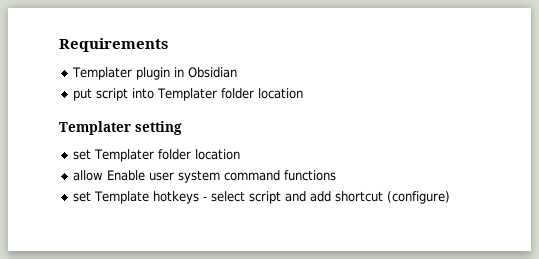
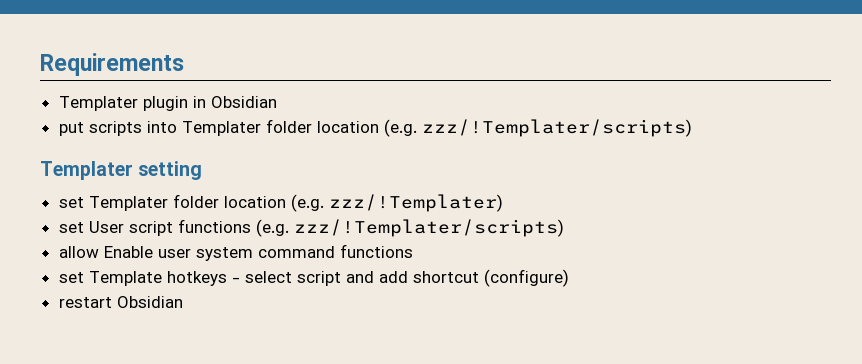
- put script into Templater folder location
+ put scripts into Templater folder location (e.g. zzz/!Templater/scripts)
- set Templater folder location
+ set Templater folder location (e.g. zzz/!Templater)
+ set User script functions (e.g. zzz/!Templater/scripts)
+ restart Obsidian

